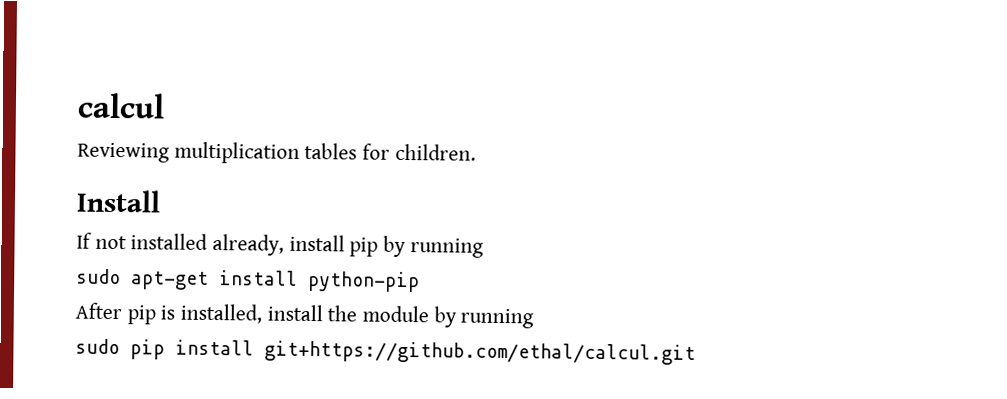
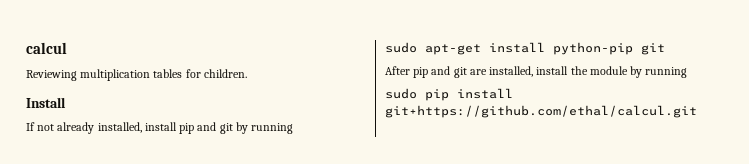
- If not installed already, install pip by running
+ If not already installed, install pip and git by running
- sudo apt-get install python-pip
+ sudo apt-get install python-pip git
- After pip is installed, install the module by running
+ After pip and git are installed, install the module by running

